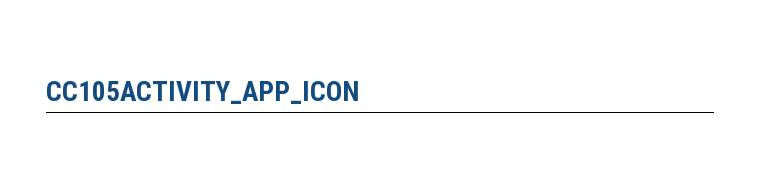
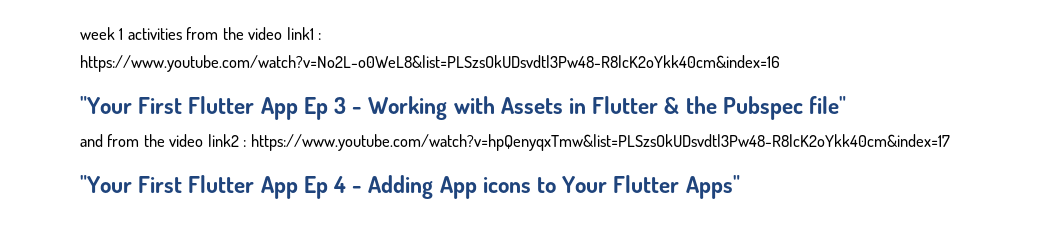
- CC105ACTIVITY_APP_ICON
+ week 1 activities from the video link1 : https://www.youtube.com/watch?v=No2L-o0WeL8&list=PLSzsOkUDsvdtl3Pw48-R8lcK2oYkk40cm&index=16
+ "Your First Flutter App Ep 3 - Working with Assets in Flutter & the Pubspec file"
+ and from the video link2 : https://www.youtube.com/watch?v=hpQenyqxTmw&list=PLSzsOkUDsvdtl3Pw48-R8lcK2oYkk40cm&index=17
+ "Your First Flutter App Ep 4 - Adding App icons to Your Flutter Apps"

